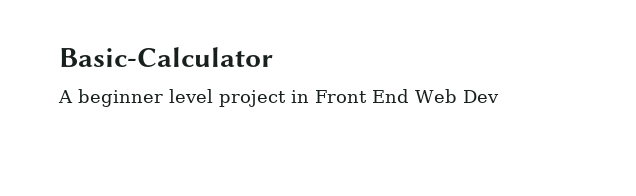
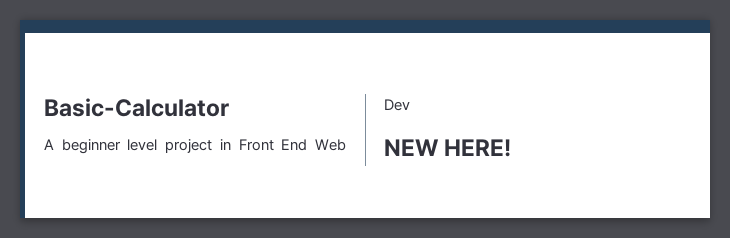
+ NEW HERE!

